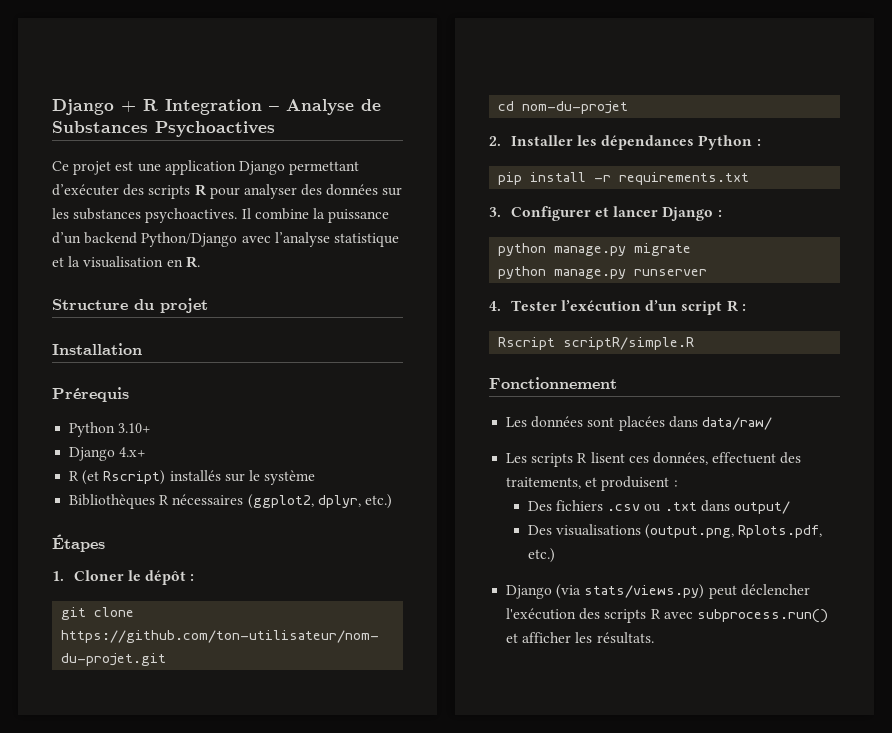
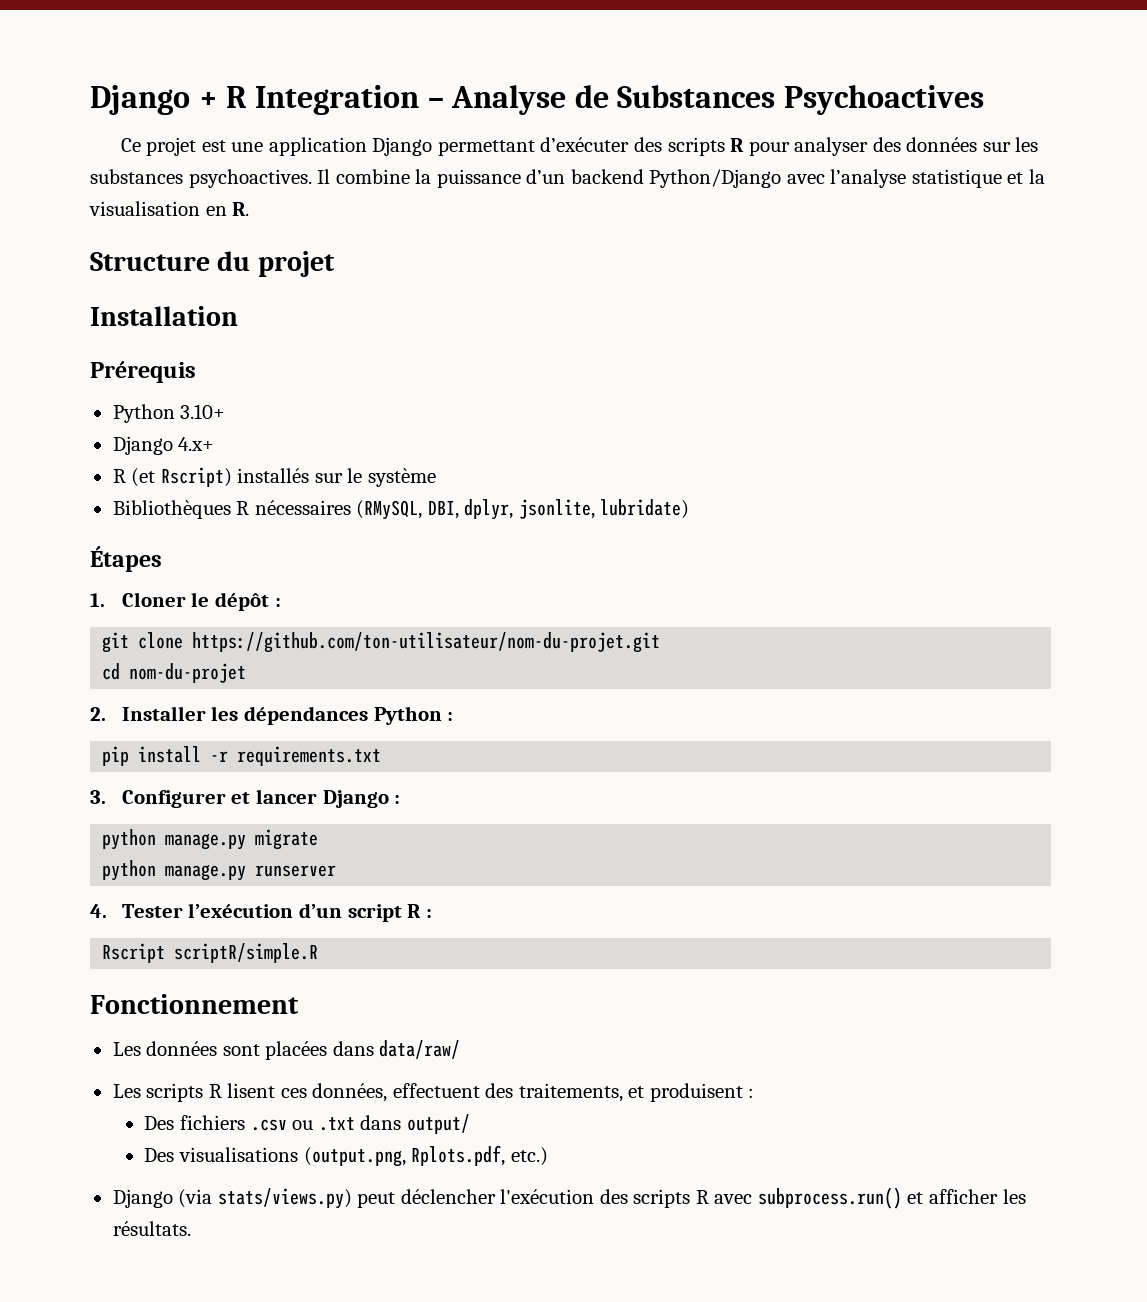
- Bibliothèques R nécessaires (ggplot2, dplyr, etc.)
+ Bibliothèques R nécessaires (RMySQL, DBI, dplyr, jsonlite, lubridate)

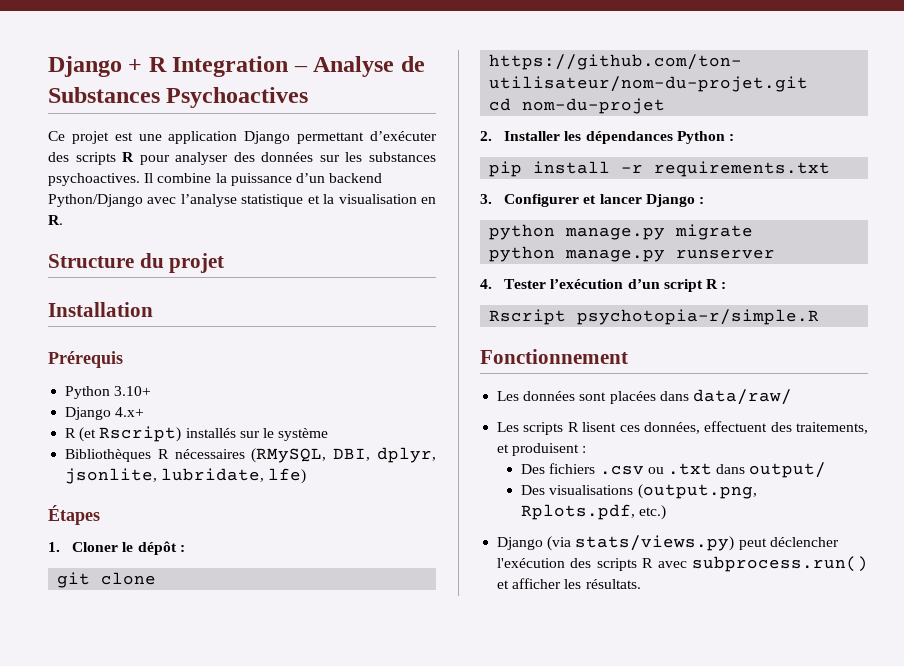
- Bibliothèques R nécessaires (RMySQL, DBI, dplyr, jsonlite, lubridate)
+ Bibliothèques R nécessaires (RMySQL, DBI, dplyr, jsonlite, lubridate, lfe)
- Rscript scriptR/simple.R
+ Rscript psychotopia-r/simple.R

